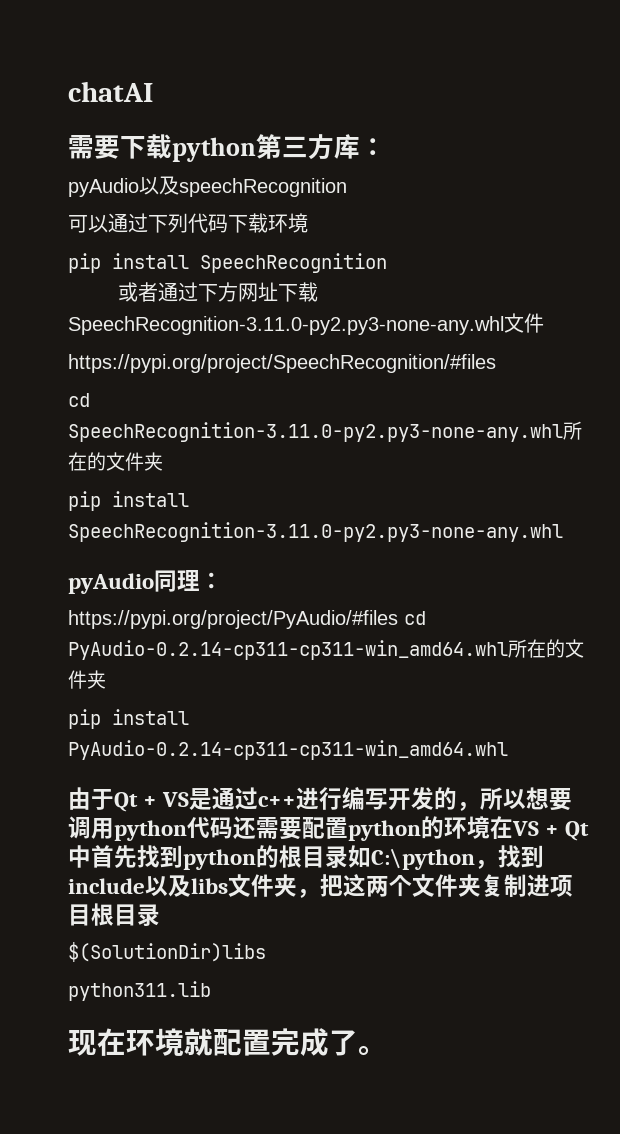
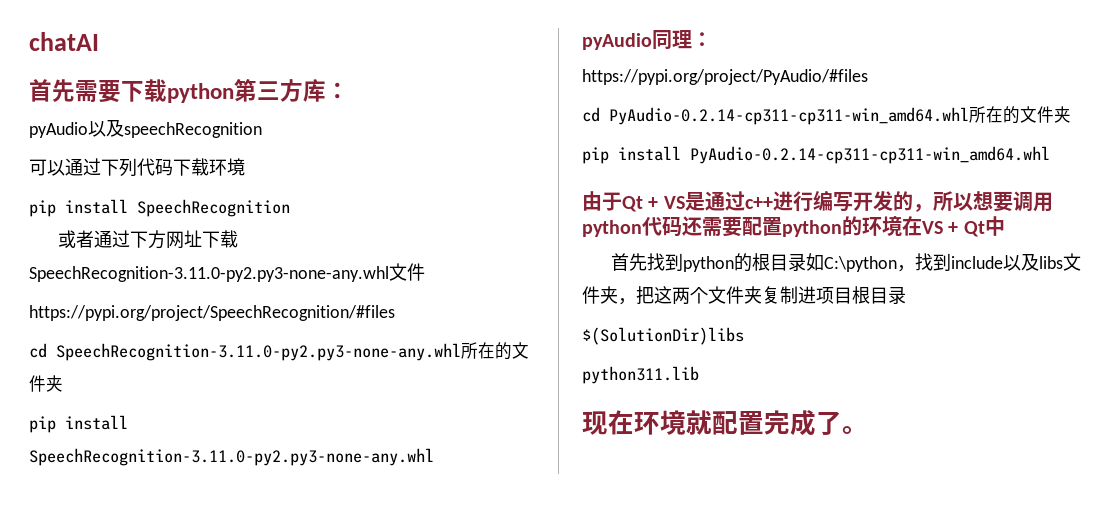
- 需要下载python第三方库：
+ 首先需要下载python第三方库：
- https://pypi.org/project/PyAudio/#files cd PyAudio-0.2.14-cp311-cp311-win_amd64.whl所在的文件夹
+ https://pypi.org/project/PyAudio/#files
+ cd PyAudio-0.2.14-cp311-cp311-win_amd64.whl所在的文件夹
- 由于Qt + VS是通过c++进行编写开发的，所以想要调用python代码还需要配置python的环境在VS + Qt中首先找到python的根目录如C:\python，找到include以及libs文件夹，把这两个文件夹复制进项目根目录
+ 由于Qt + VS是通过c++进行编写开发的，所以想要调用python代码还需要配置python的环境在VS + Qt中
+ 首先找到python的根目录如C:\python，找到include以及libs文件夹，把这两个文件夹复制进项目根目录

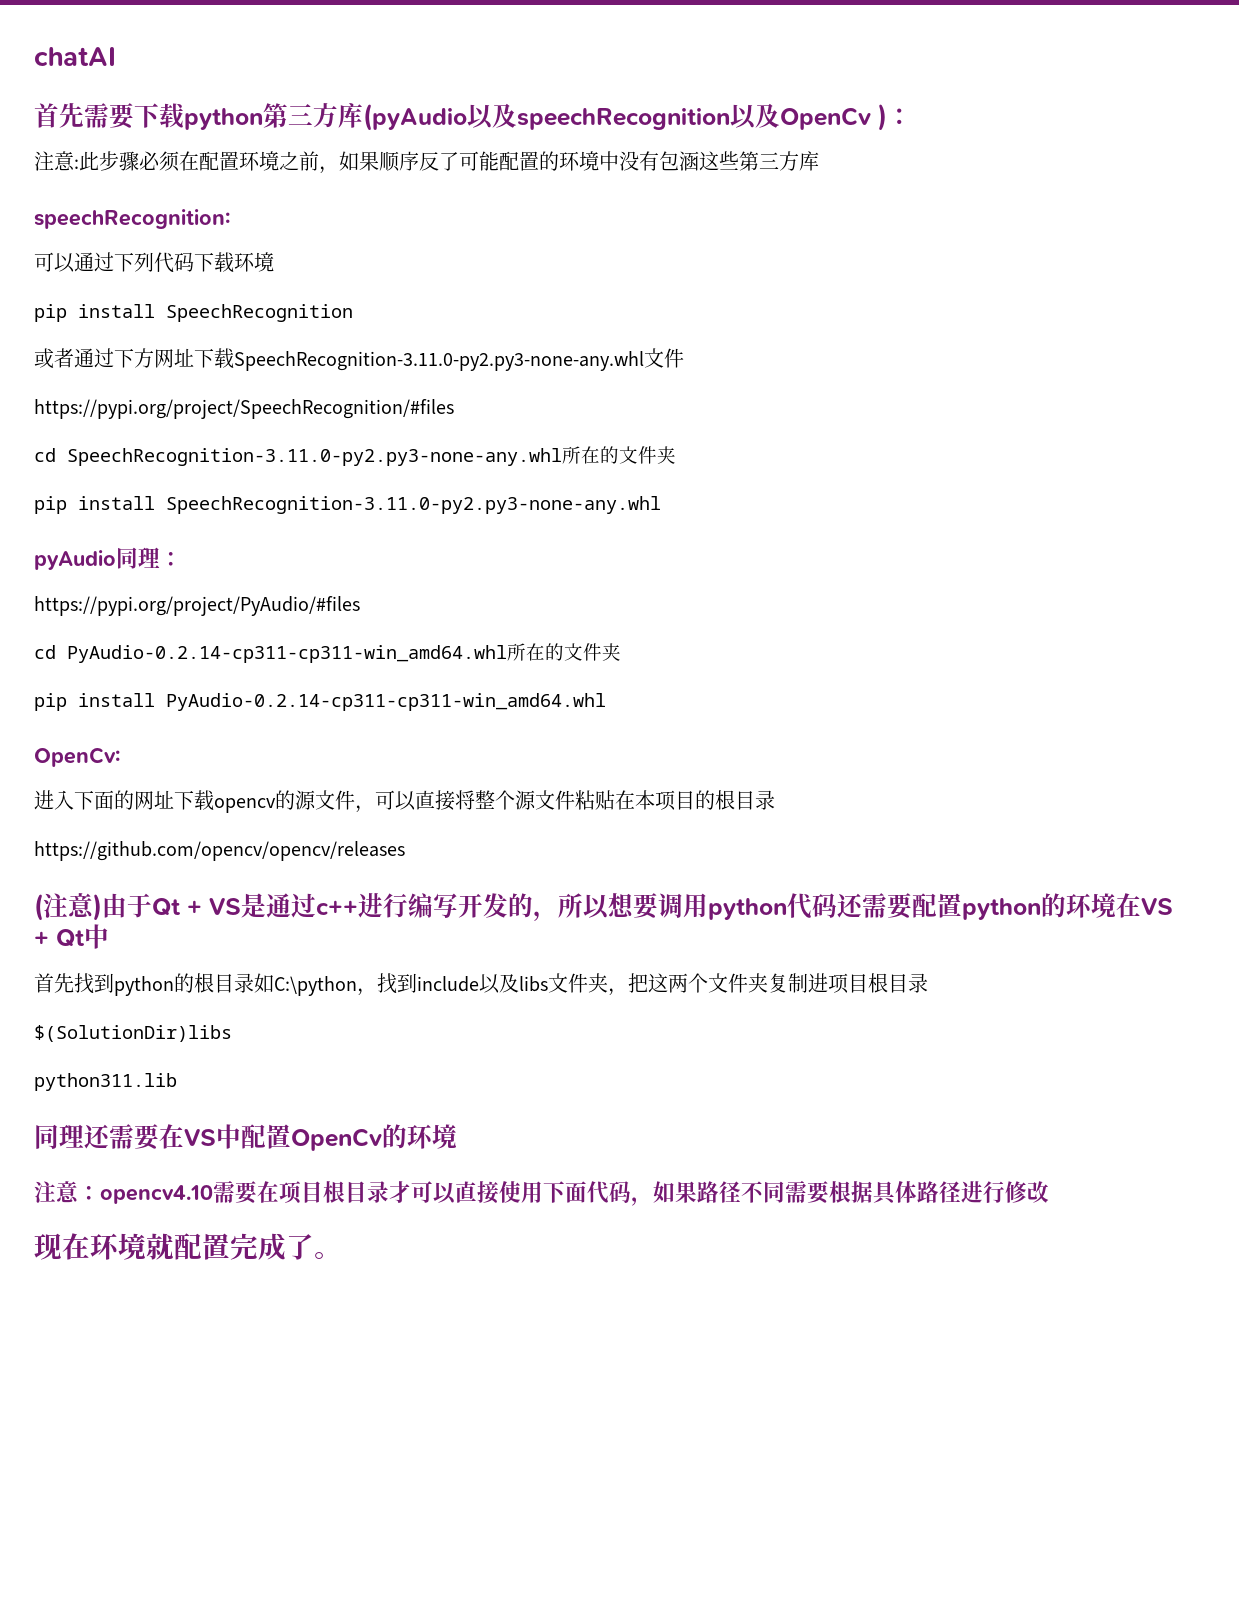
- 首先需要下载python第三方库：
- pyAudio以及speechRecognition
+ 首先需要下载python第三方库(pyAudio以及speechRecognition以及OpenCv )：
+ 注意:此步骤必须在配置环境之前，如果顺序反了可能配置的环境中没有包涵这些第三方库
+ speechRecognition:
- 由于Qt + VS是通过c++进行编写开发的，所以想要调用python代码还需要配置python的环境在VS + Qt中
+ OpenCv:
+ 进入下面的网址下载opencv的源文件，可以直接将整个源文件粘贴在本项目的根目录
+ https://github.com/opencv/opencv/releases
+ (注意)由于Qt + VS是通过c++进行编写开发的，所以想要调用python代码还需要配置python的环境在VS + Qt中
+ 同理还需要在VS中配置OpenCv的环境
+ 注意：opencv4.10需要在项目根目录才可以直接使用下面代码，如果路径不同需要根据具体路径进行修改

